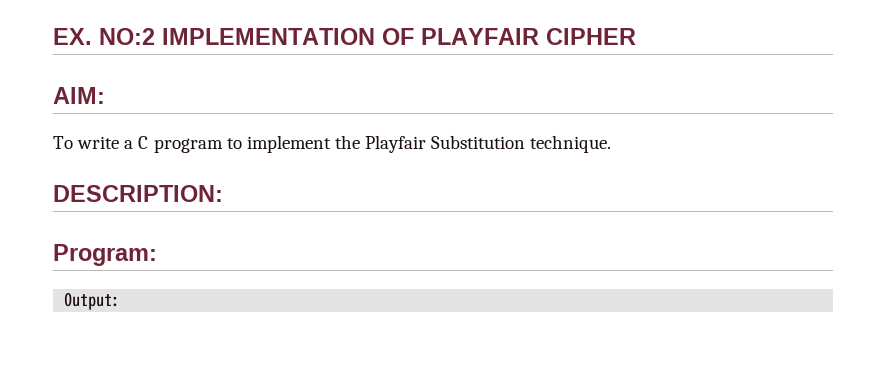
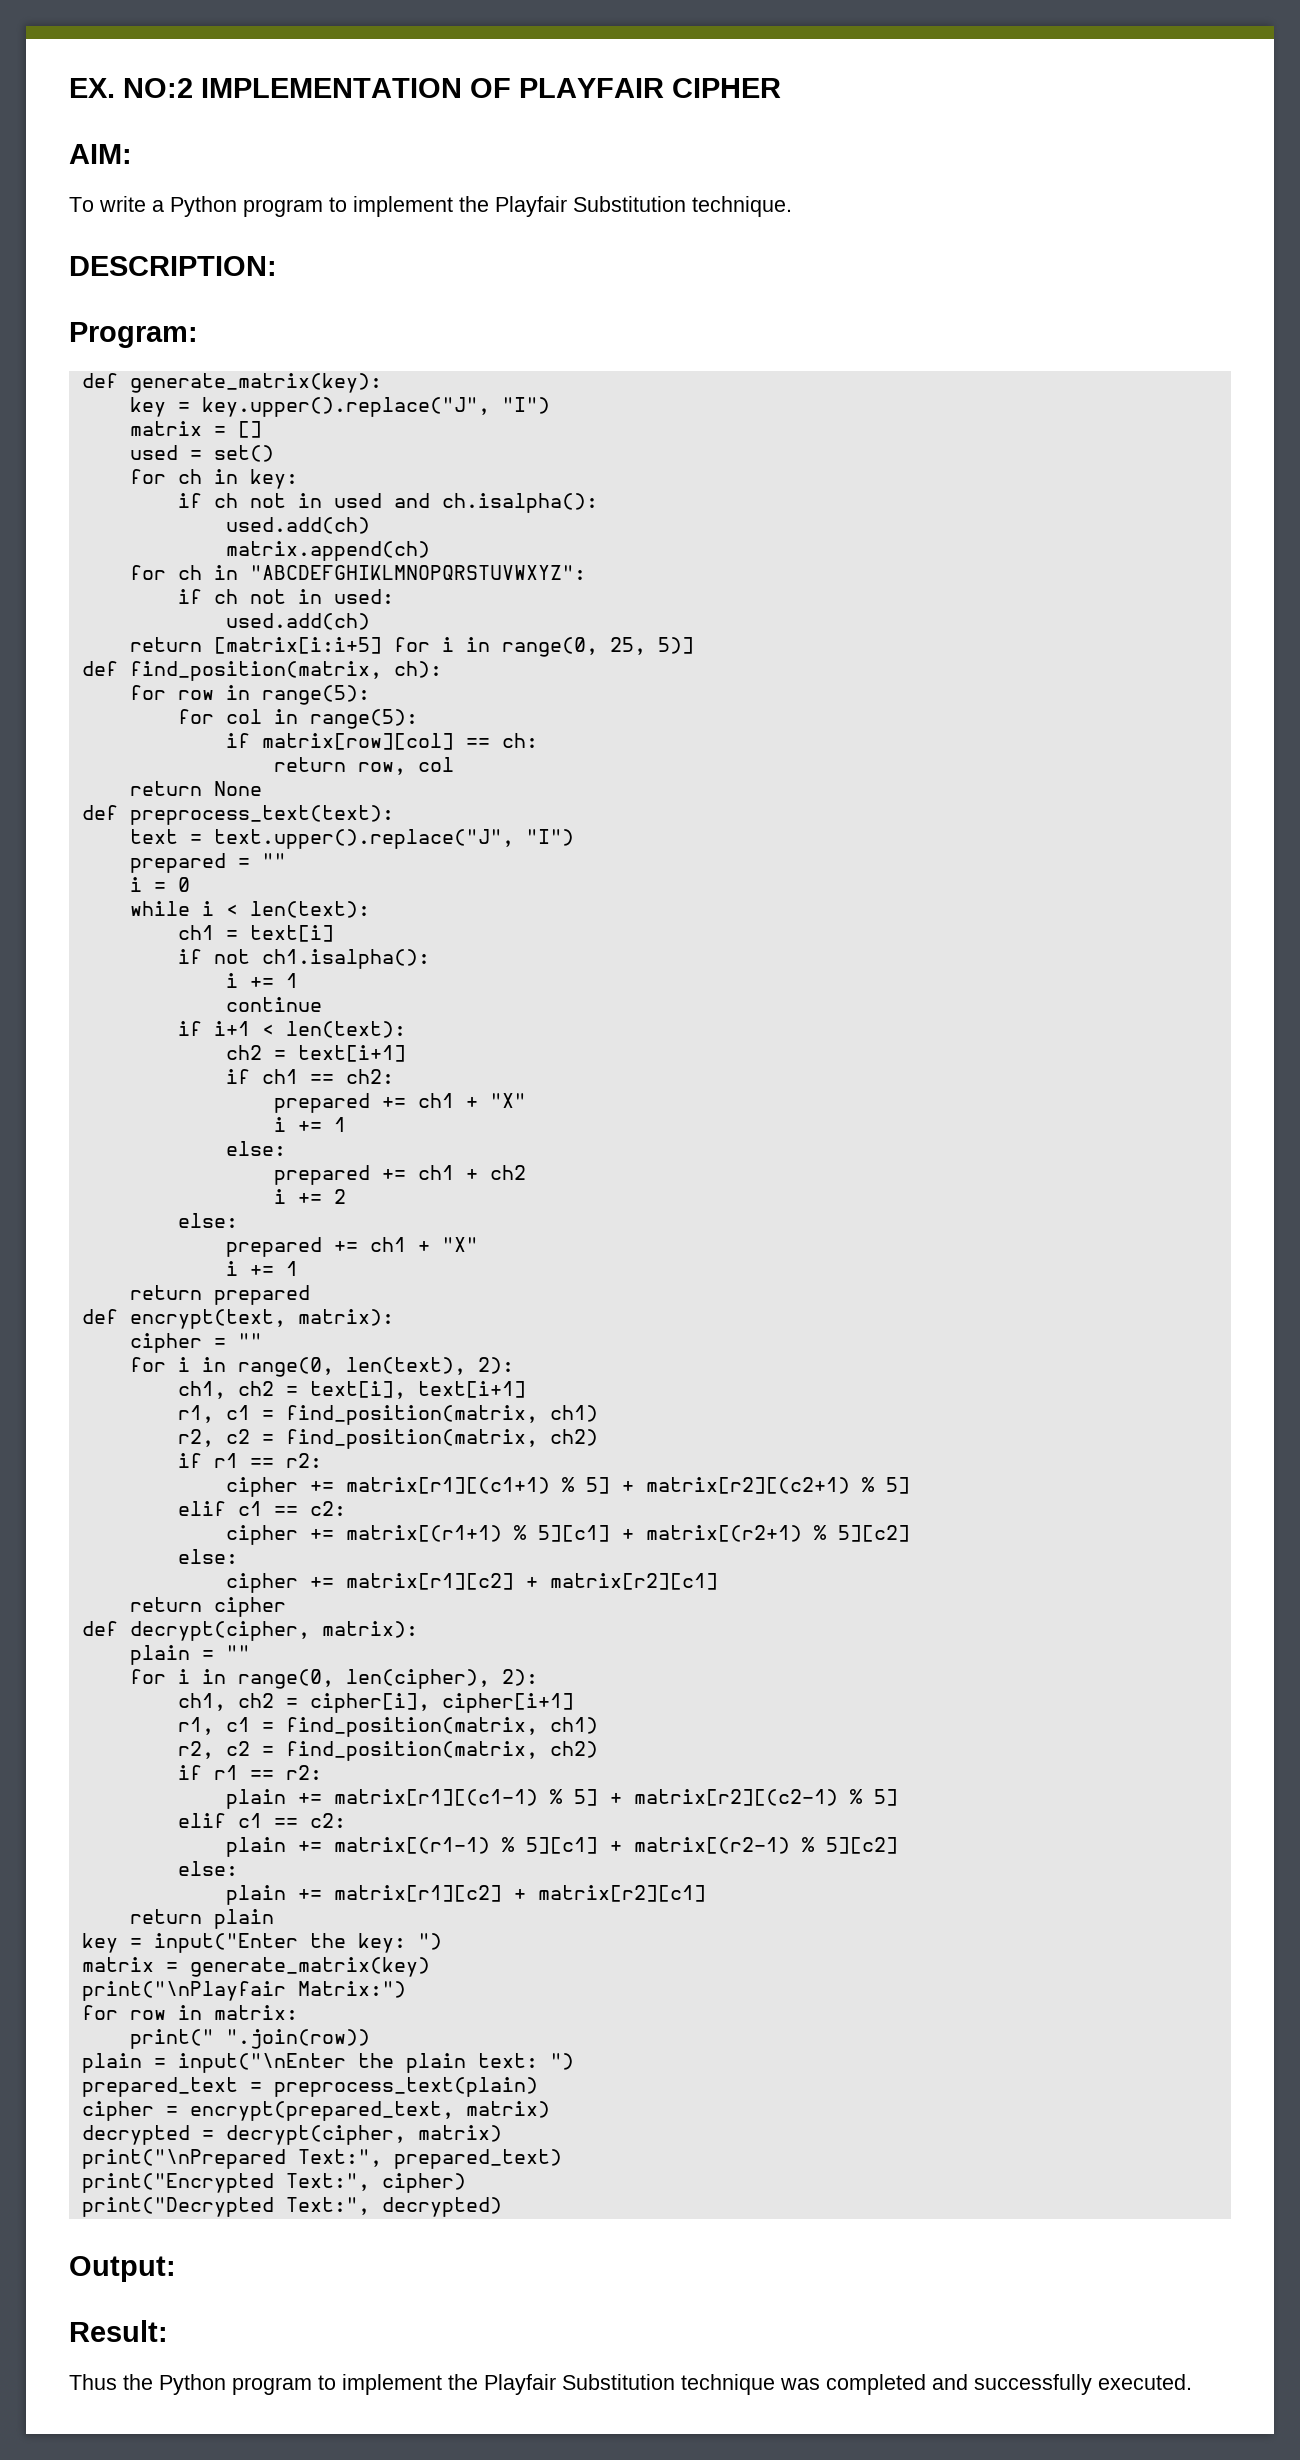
- To write a C program to implement the Playfair Substitution technique.
+ To write a Python program to implement the Playfair Substitution technique.
+ def generate_matrix(key):
+ key = key.upper().replace("J", "I")
+ matrix = []
+ used = set()
+ for ch in key:
+ if ch not in used and ch.isalpha():
+ used.add(ch)
+ matrix.append(ch)
+ for ch in "ABCDEFGHIKLMNOPQRSTUVWXYZ":
+ if ch not in used:
+ used.add(ch)
+ return [matrix[i:i+5] for i in range(0, 25, 5)]
+ def find_position(matrix, ch):
+ for row in range(5):
+ for col in range(5):
+ if matrix[row][col] == ch:
+ return row, col
+ return None
+ def preprocess_text(text):
+ text = text.upper().replace("J", "I")
+ prepared = ""
+ i = 0
+ while i < len(text):
+ ch1 = text[i]
+ if not ch1.isalpha():
+ i += 1
+ continue
+ if i+1 < len(text):
+ ch2 = text[i+1]
+ if ch1 == ch2:
+ prepared += ch1 + "X"
+ i += 1
+ else:
+ prepared += ch1 + ch2
+ i += 2
+ else:
+ prepared += ch1 + "X"
+ i += 1
+ return prepared
+ def encrypt(text, matrix):
+ cipher = ""
+ for i in range(0, len(text), 2):
+ ch1, ch2 = text[i], text[i+1]
+ r1, c1 = find_position(matrix, ch1)
+ r2, c2 = find_position(matrix, ch2)
+ if r1 == r2:
+ cipher += matrix[r1][(c1+1) % 5] + matrix[r2][(c2+1) % 5]
+ elif c1 == c2:
+ cipher += matrix[(r1+1) % 5][c1] + matrix[(r2+1) % 5][c2]
+ else:
+ cipher += matrix[r1][c2] + matrix[r2][c1]
+ return cipher
+ def decrypt(cipher, matrix):
+ plain = ""
+ for i in range(0, len(cipher), 2):
+ ch1, ch2 = cipher[i], cipher[i+1]
+ r1, c1 = find_position(matrix, ch1)
+ r2, c2 = find_position(matrix, ch2)
+ if r1 == r2:
+ plain += matrix[r1][(c1-1) % 5] + matrix[r2][(c2-1) % 5]
+ elif c1 == c2:
+ plain += matrix[(r1-1) % 5][c1] + matrix[(r2-1) % 5][c2]
+ else:
+ plain += matrix[r1][c2] + matrix[r2][c1]
+ return plain
+ key = input("Enter the key: ")
+ matrix = generate_matrix(key)
+ print("\nPlayfair Matrix:")
+ for row in matrix:
+ print(" ".join(row))
+ plain = input("\nEnter the plain text: ")
+ prepared_text = preprocess_text(plain)
+ cipher = encrypt(prepared_text, matrix)
+ decrypted = decrypt(cipher, matrix)
+ print("\nPrepared Text:", prepared_text)
+ print("Encrypted Text:", cipher)
+ print("Decrypted Text:", decrypted)
  Output:
+ Result:
+ Thus the Python program to implement the Playfair Substitution technique was completed and successfully executed.

